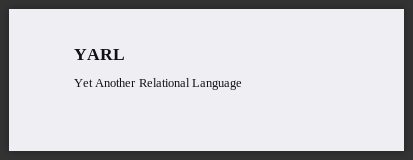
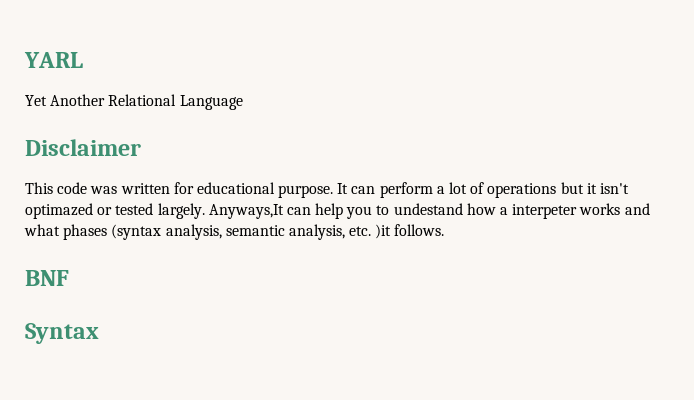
+ Disclaimer
+ This code was written for educational purpose. It can perform a lot of operations but it isn't optimazed or tested largely. Anyways,It can help you to undestand how a interpeter works and what phases (syntax analysis, semantic analysis, etc. )it follows.
+ BNF
+ Syntax

